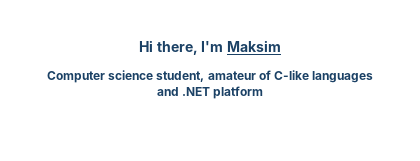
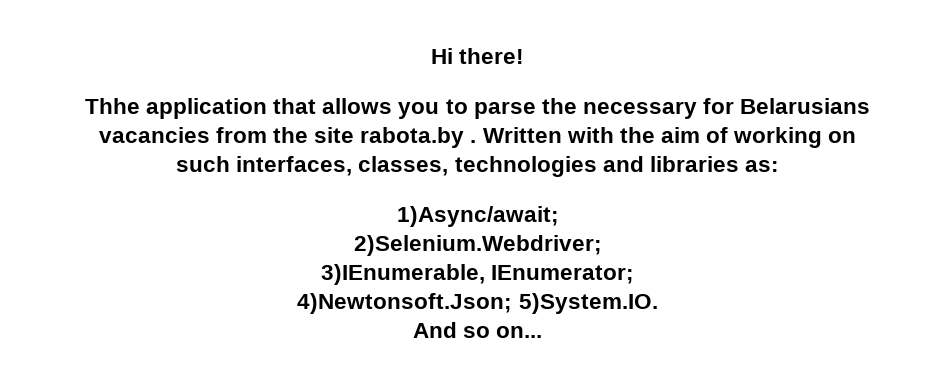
- Hi there, I'm Maksim
- Computer science student, amateur of C-like languages and .NET platform
+ Hi there!
+ Thhe application that allows you to parse the necessary for Belarusians vacancies from the site rabota.by . Written with the aim of working on such interfaces, classes, technologies and libraries as:
+ 1)Async/await;
+ 2)Selenium.Webdriver;
+ 3)IEnumerable, IEnumerator;
+ 4)Newtonsoft.Json; 5)System.IO.
+ And so on...

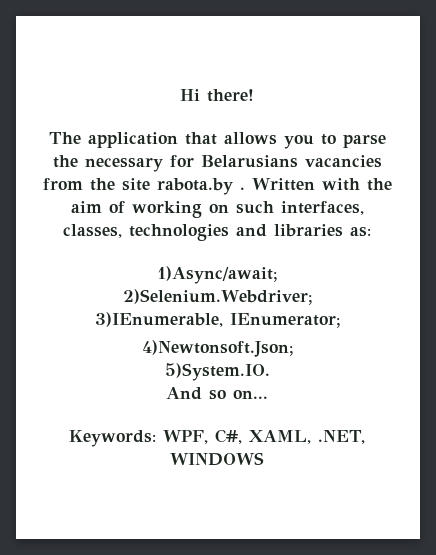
- Thhe application that allows you to parse the necessary for Belarusians vacancies from the site rabota.by .
+ The application that allows you to parse the necessary for Belarusians vacancies from the site rabota.by .
- 4)Newtonsoft.Json; 5)System.IO.
+ 4)Newtonsoft.Json;
+ 5)System.IO.
+ Keywords: WPF, C#, XAML, .NET, WINDOWS

